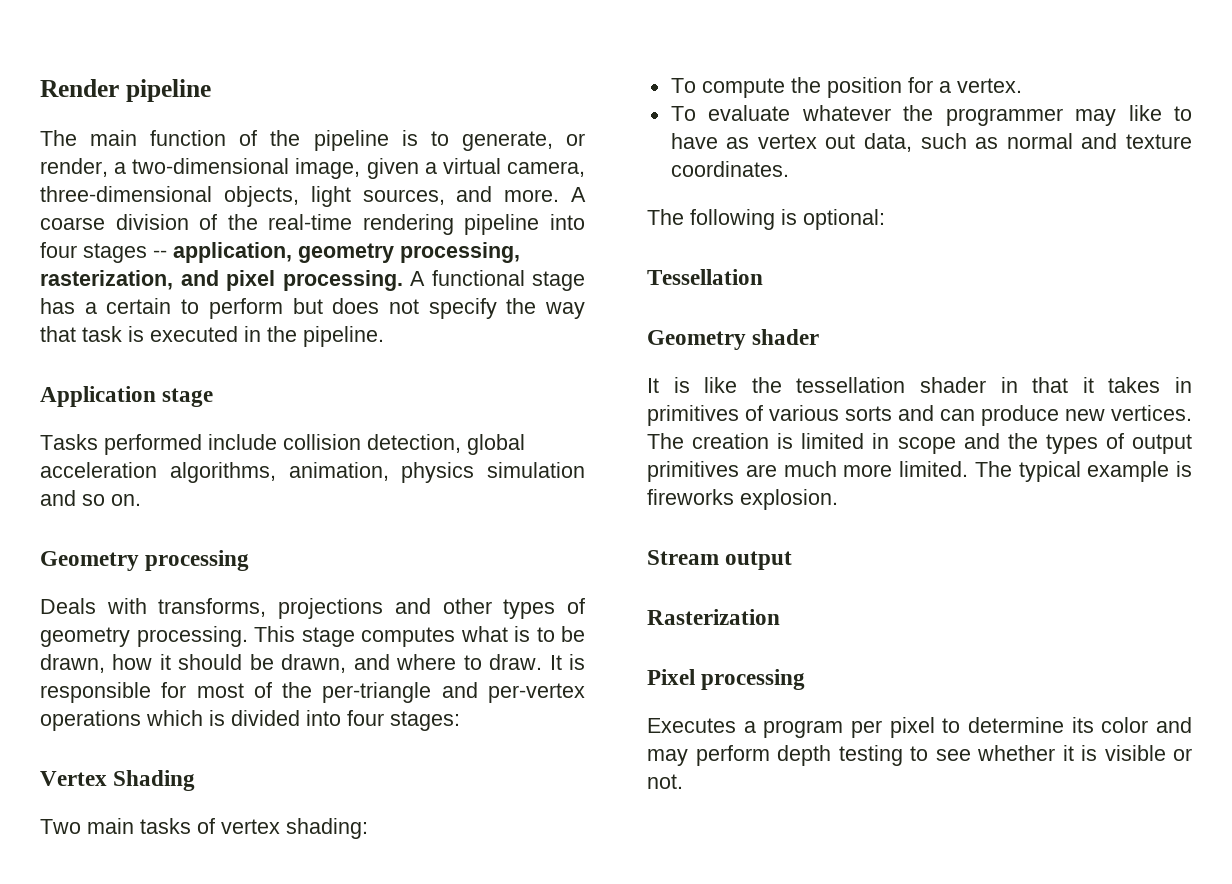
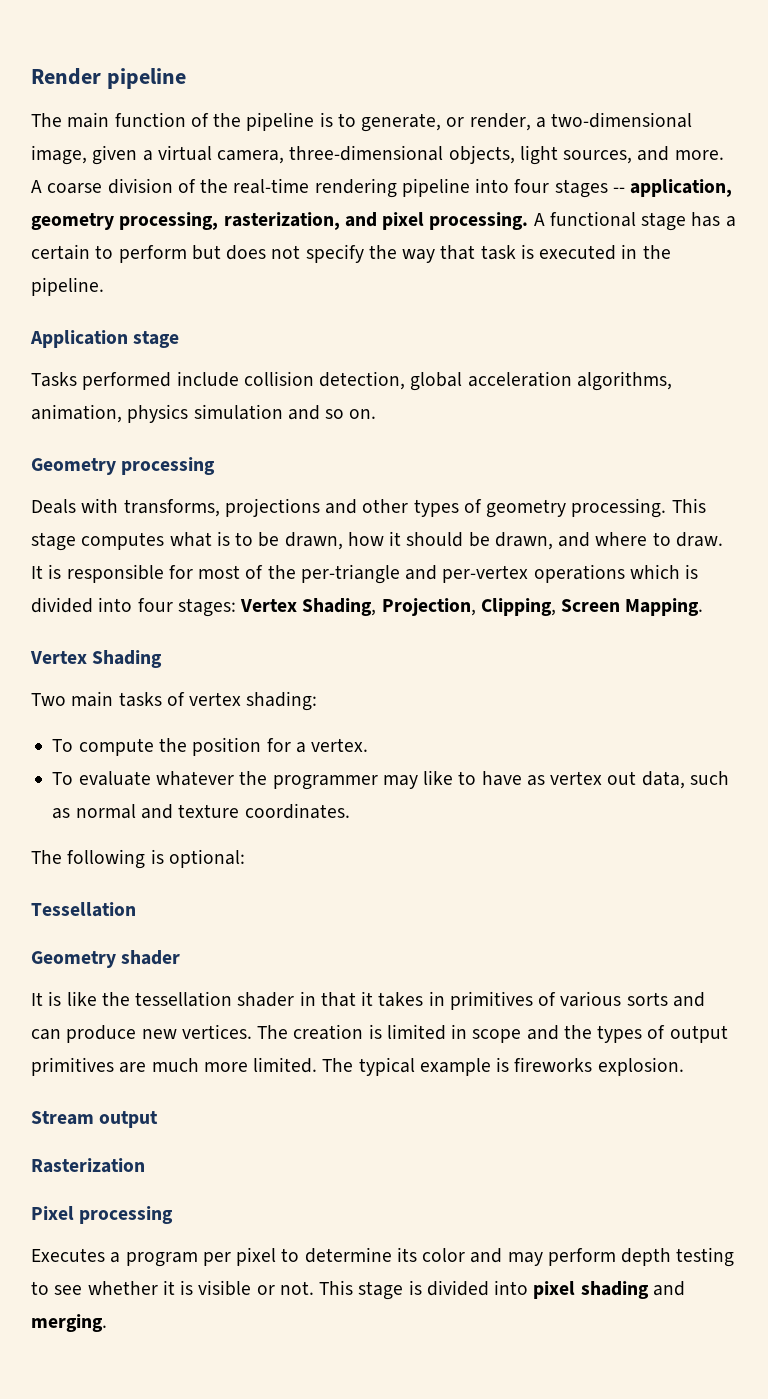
- It is responsible for most of the per-triangle and per-vertex operations which is divided into four stages:
+ It is responsible for most of the per-triangle and per-vertex operations which is divided into four stages: Vertex Shading, Projection, Clipping, Screen Mapping.
+ This stage is divided into pixel shading and merging.

